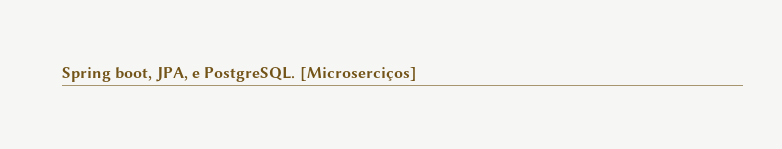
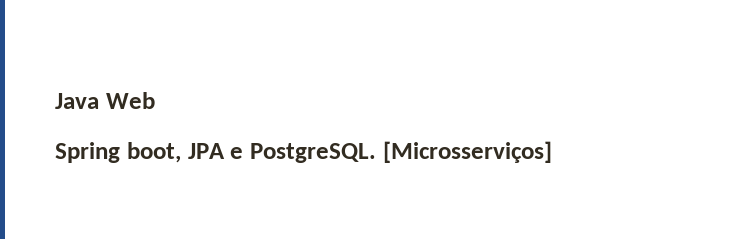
+ Java Web
- Spring boot, JPA, e PostgreSQL.
+ Spring boot, JPA e PostgreSQL.
- [Microserciços]
+ [Microsserviços]

